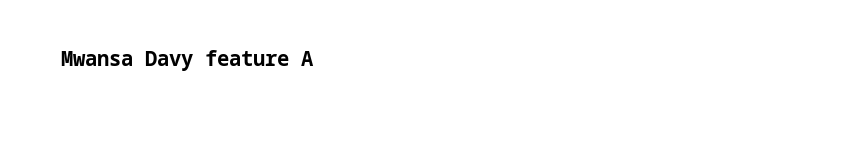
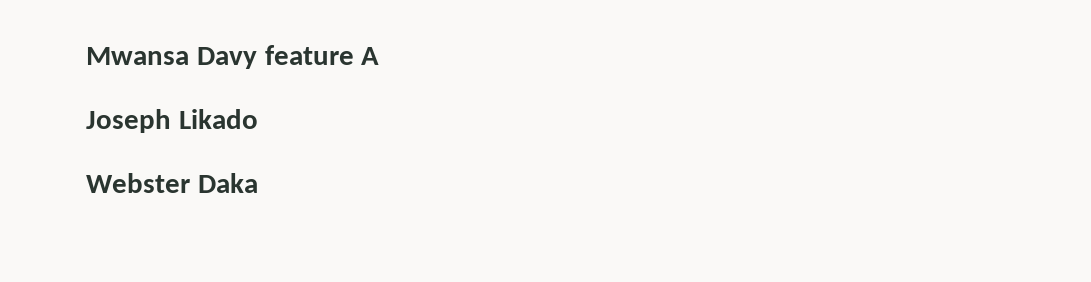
+ Joseph Likado
+ Webster Daka

